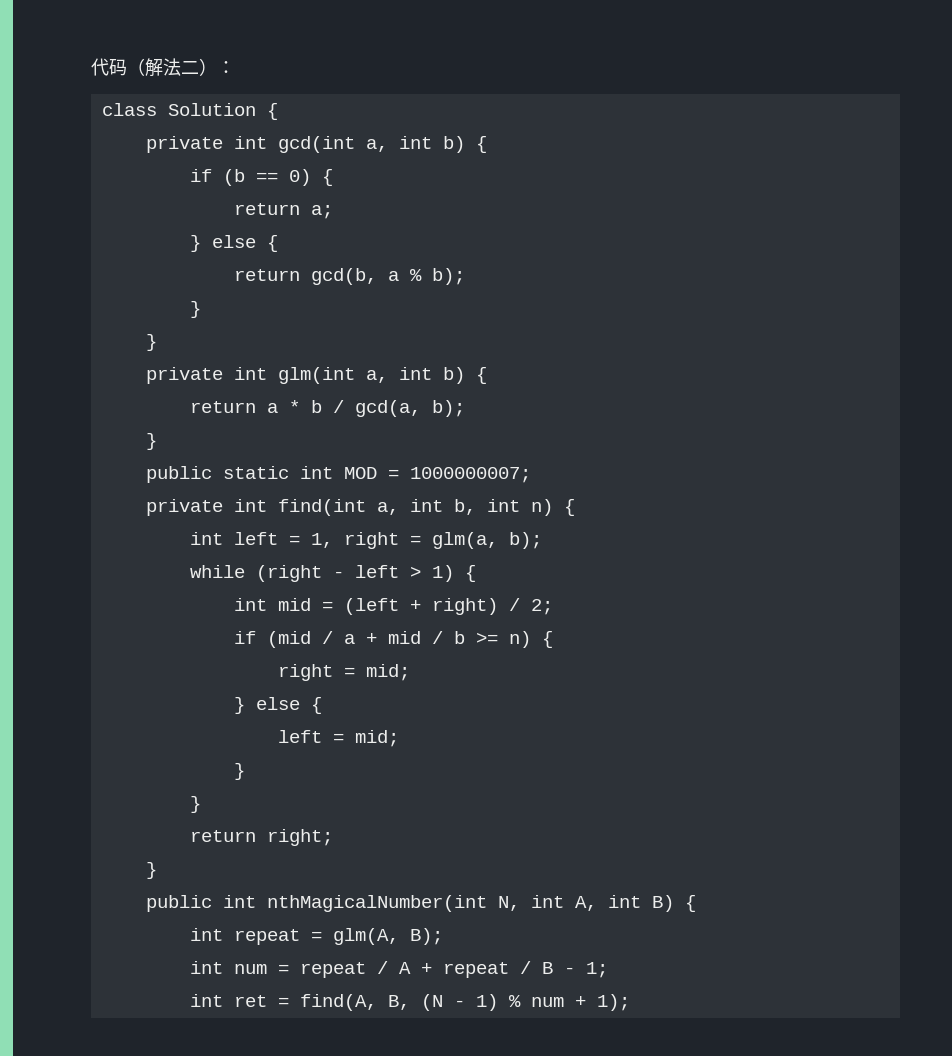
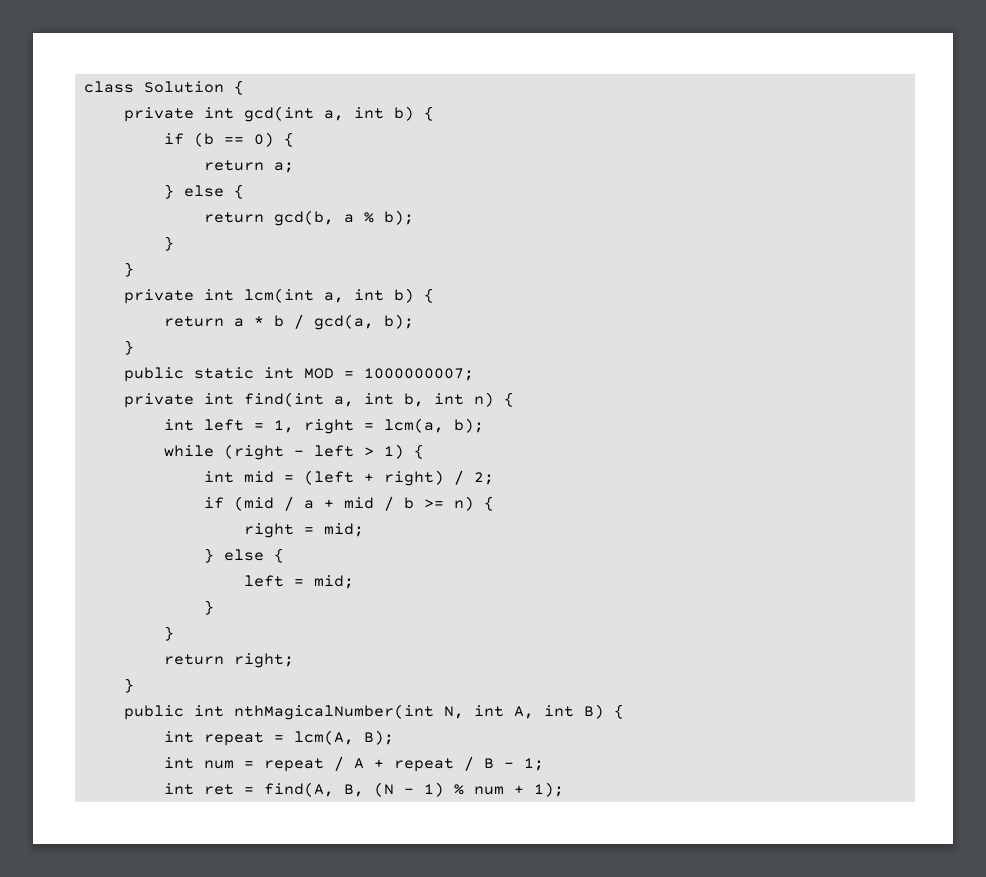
- 代码（解法二）：
- private int glm(int a, int b) {
+ private int lcm(int a, int b) {
- int left = 1, right = glm(a, b);
+ int left = 1, right = lcm(a, b);
- int repeat = glm(A, B);
+ int repeat = lcm(A, B);

